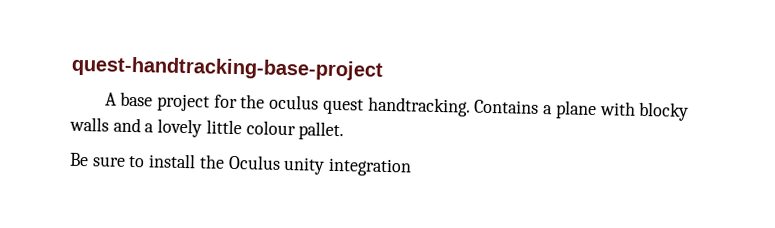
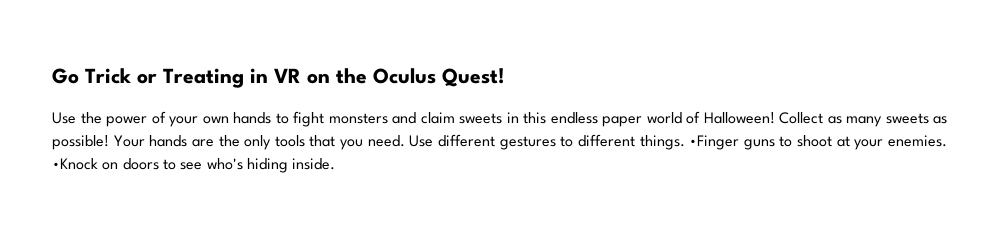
- quest-handtracking-base-project
- A base project for the oculus quest handtracking. Contains a plane with blocky walls and a lovely little colour pallet.
- Be sure to install the Oculus unity integration
+ Go Trick or Treating in VR on the Oculus Quest!
+ Use the power of your own hands to fight monsters and claim sweets in this endless paper world of Halloween! Collect as many sweets as possible! Your hands are the only tools that you need. Use different gestures to different things. •Finger guns to shoot at your enemies. •Knock on doors to see who's hiding inside.

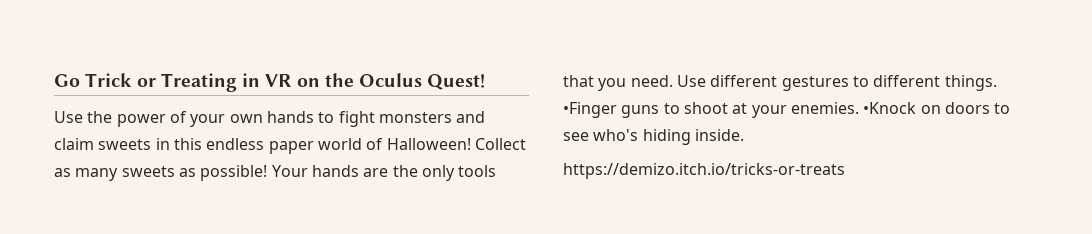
+ https://demizo.itch.io/tricks-or-treats

